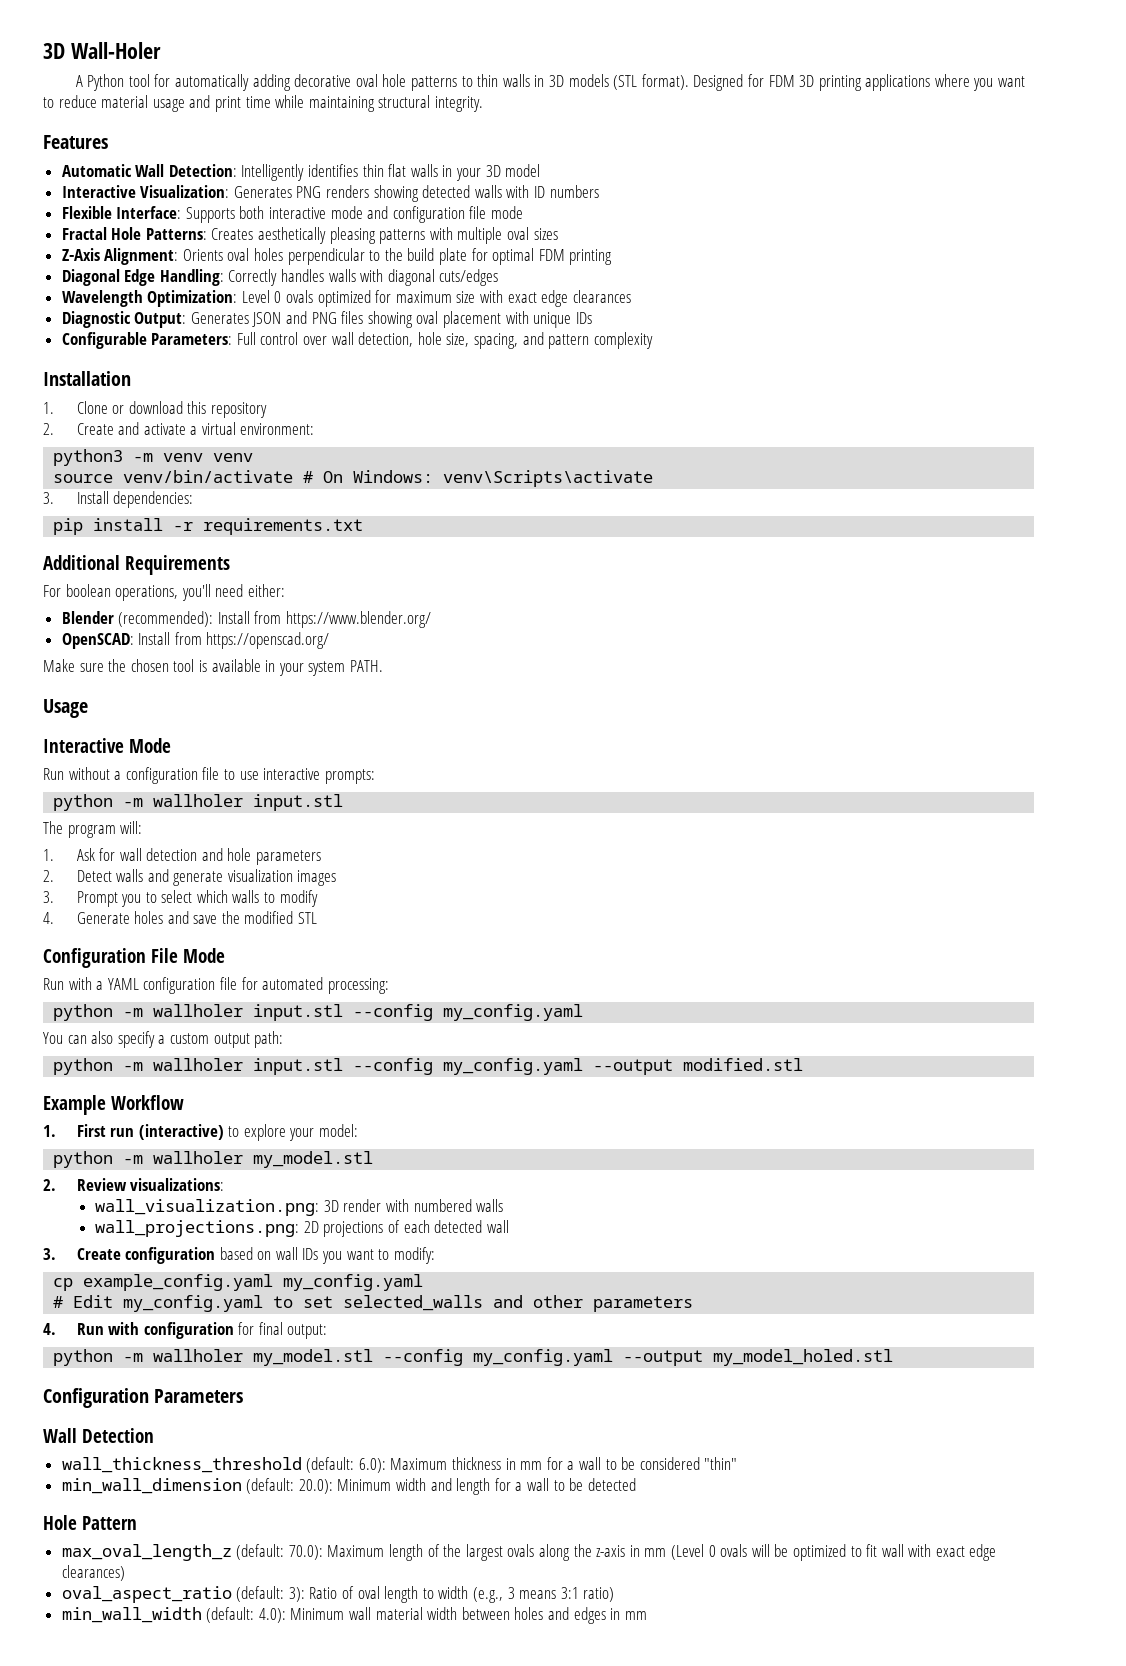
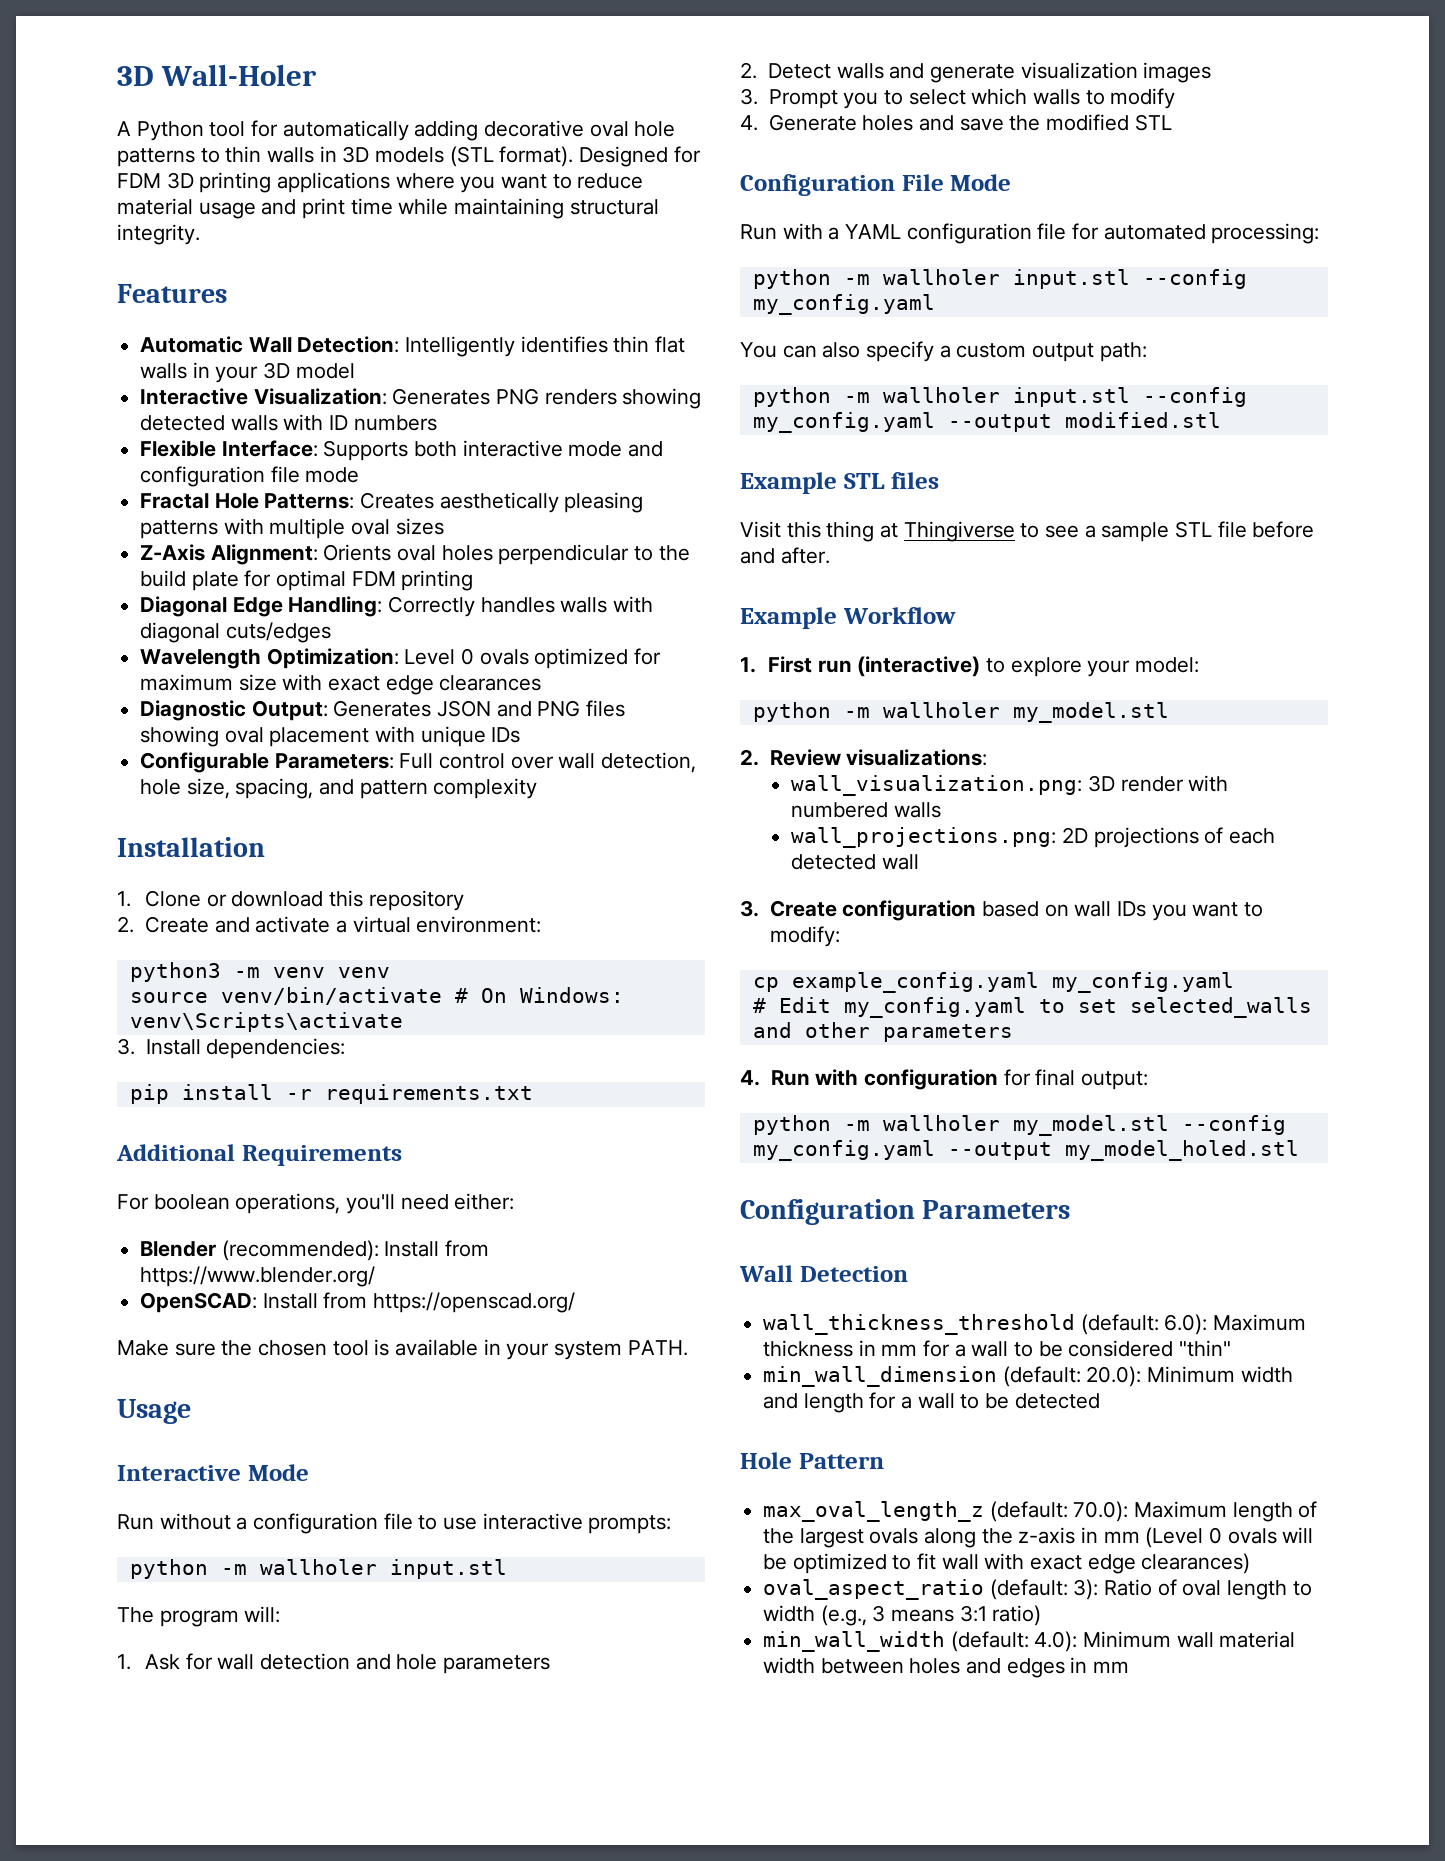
+ Example STL files
+ Visit this thing at Thingiverse to see a sample STL file before and after.

